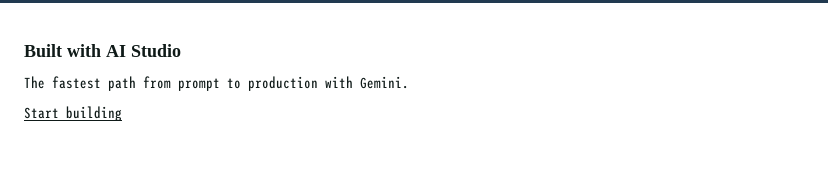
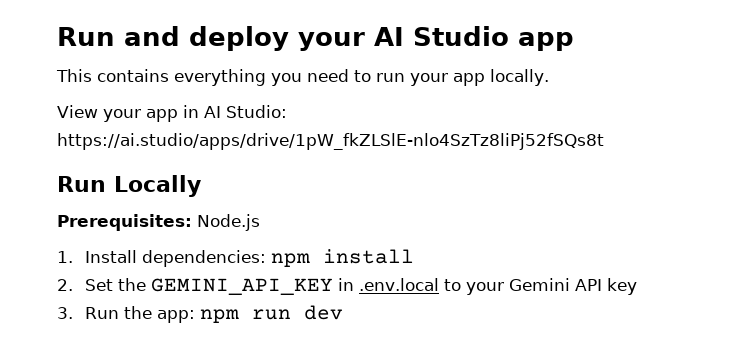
- Built with AI Studio
- The fastest path from prompt to production with Gemini.
- Start building
+ Run and deploy your AI Studio app
+ This contains everything you need to run your app locally.
+ View your app in AI Studio: https://ai.studio/apps/drive/1pW_fkZLSlE-nlo4SzTz8liPj52fSQs8t
+ Run Locally
+ Prerequisites: Node.js
+ 1. Install dependencies: npm install
+ 2. Set the GEMINI_API_KEY in .env.local to your Gemini API key
+ 3. Run the app: npm run dev

